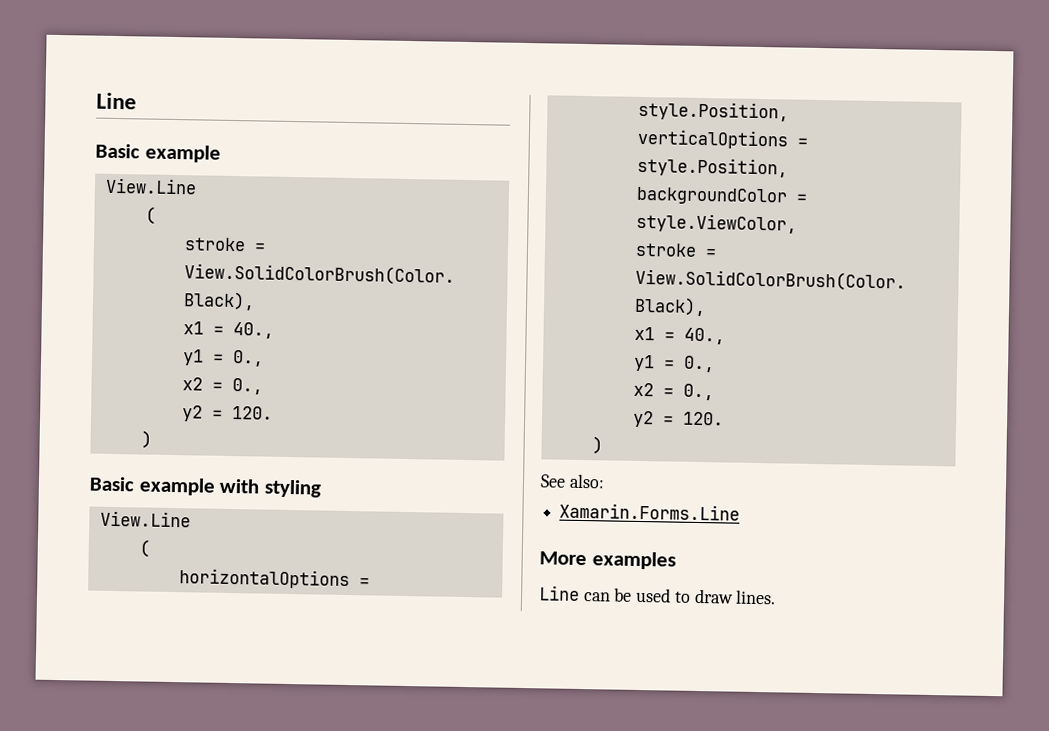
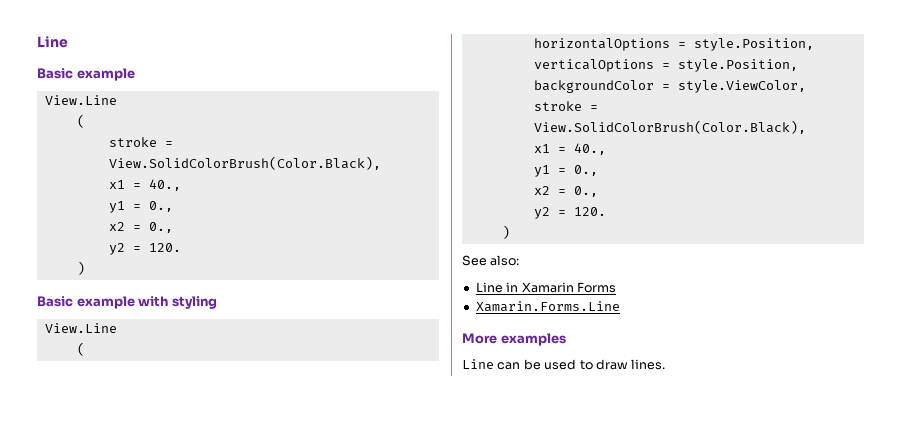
+ Line in Xamarin Forms

